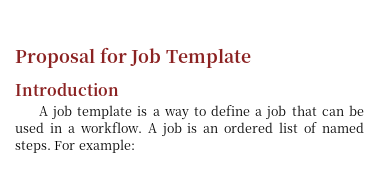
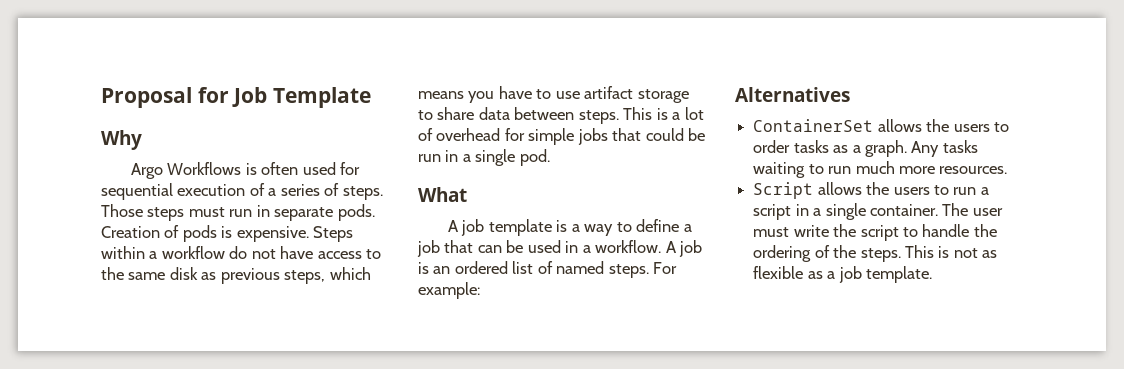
- Introduction
+ Why
+ Argo Workflows is often used for sequential execution of a series of steps. Those steps must run in separate pods. Creation of pods is expensive. Steps within a workflow do not have access to the same disk as previous steps, which means you have to use artifact storage to share data between steps. This is a lot of overhead for simple jobs that could be run in a single pod.
+ What
+ Alternatives
+ ContainerSet allows the users to order tasks as a graph. Any tasks waiting to run much more resources.
+ Script allows the users to run a script in a single container. The user must write the script to handle the ordering of the steps. This is not as flexible as a job template.

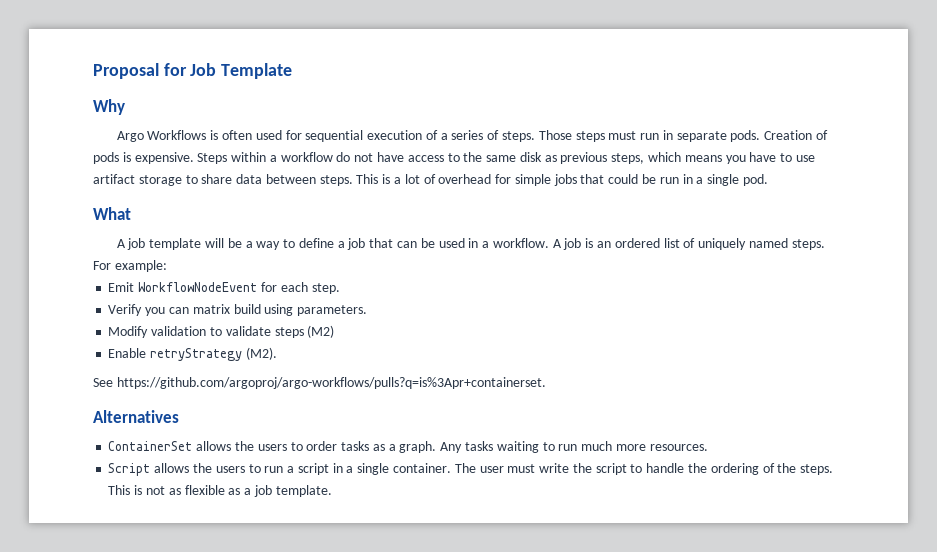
- A job template is a way to define a job that can be used in a workflow.
+ A job template will be a way to define a job that can be used in a workflow.
- A job is an ordered list of named steps.
+ A job is an ordered list of uniquely named steps.
+ Emit WorkflowNodeEvent for each step.
+ Verify you can matrix build using parameters.
+ Modify validation to validate steps (M2)
+ Enable retryStrategy (M2).
+ See https://github.com/argoproj/argo-workflows/pulls?q=is%3Apr+containerset.

